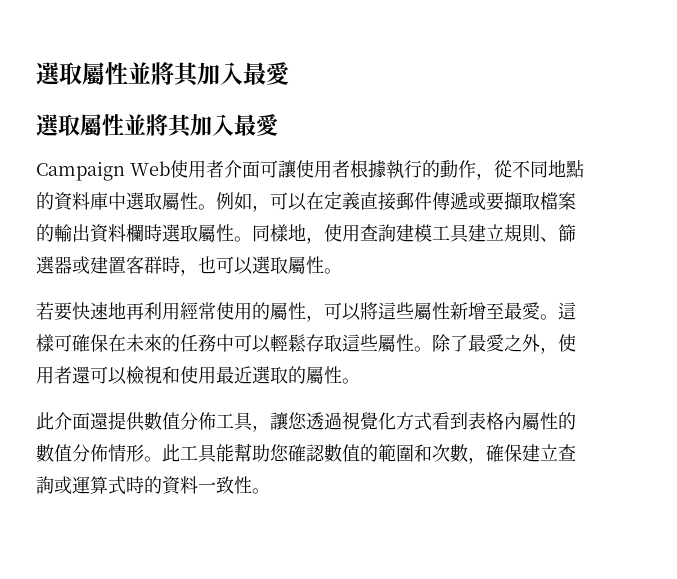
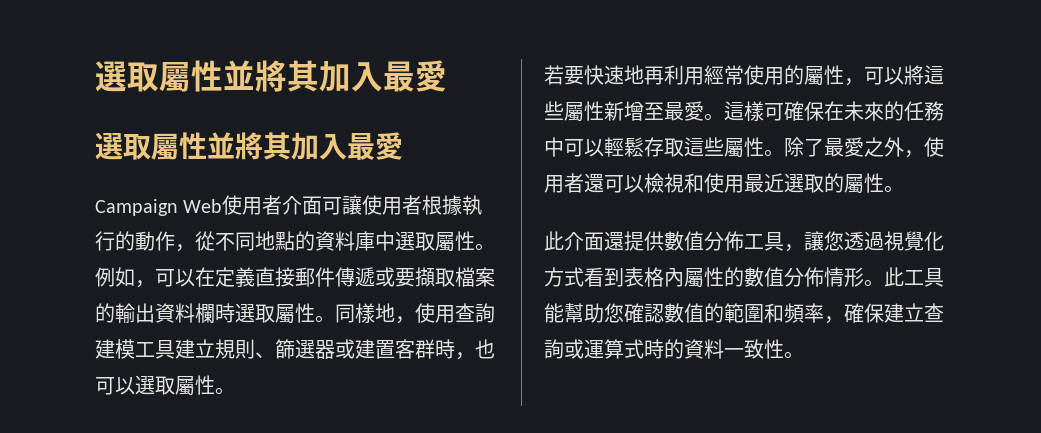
- 此工具能幫助您確認數值的範圍和次數，確保建立查詢或運算式時的資料一致性。
+ 此工具能幫助您確認數值的範圍和頻率，確保建立查詢或運算式時的資料一致性。

